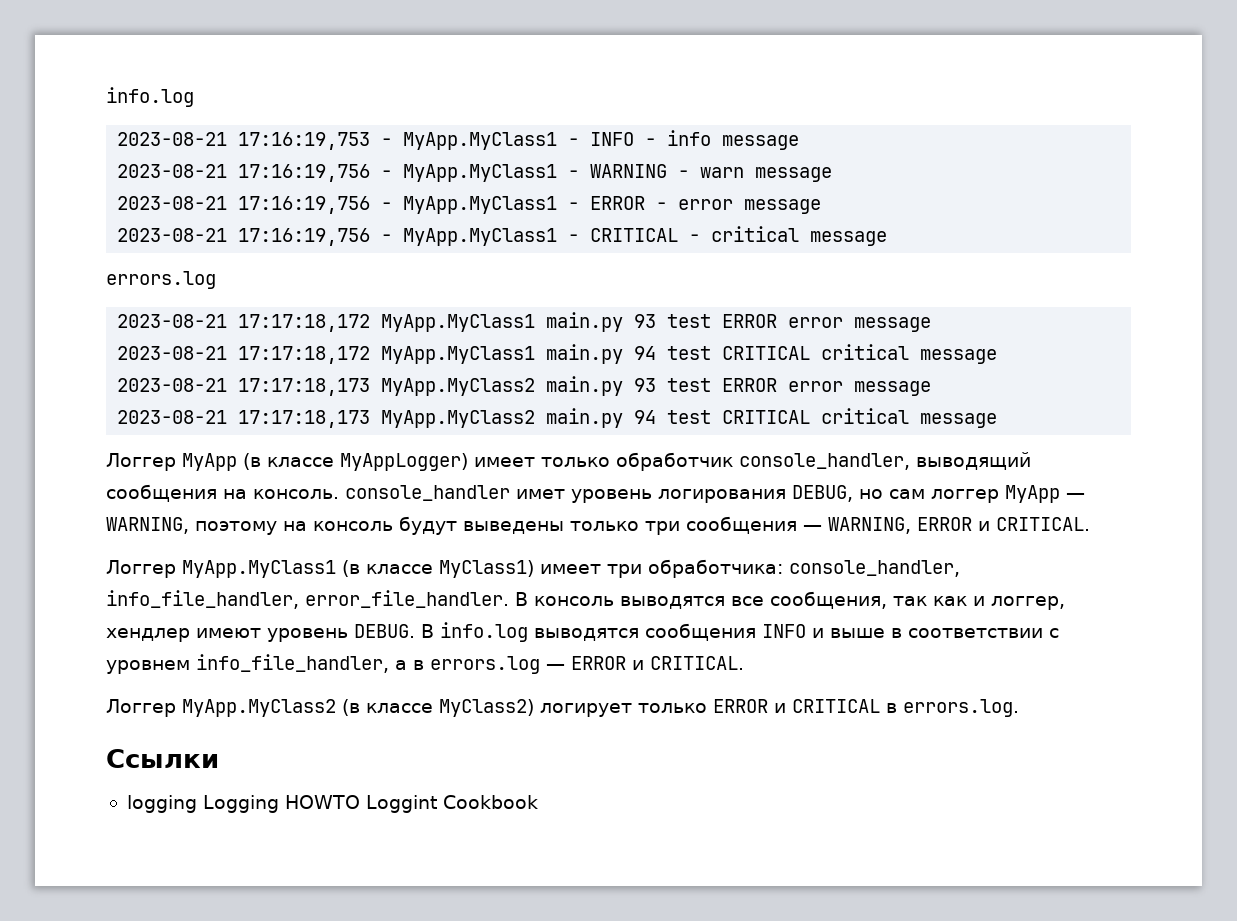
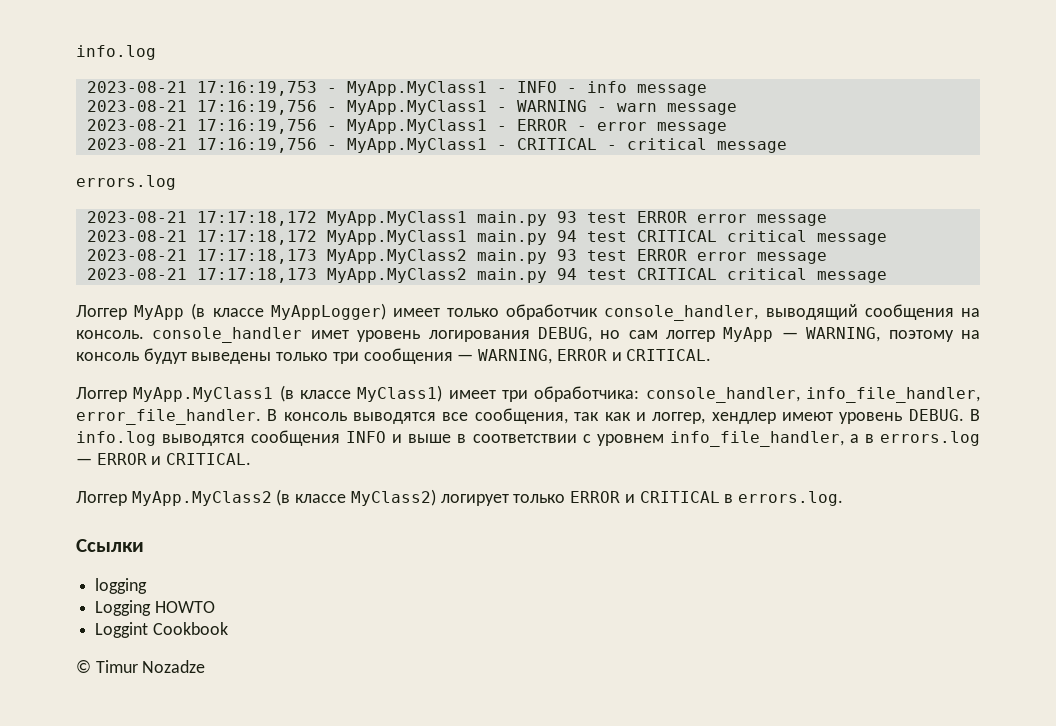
- logging Logging HOWTO Loggint Cookbook
+ logging
+ Logging HOWTO
+ Loggint Cookbook
+ © Timur Nozadze

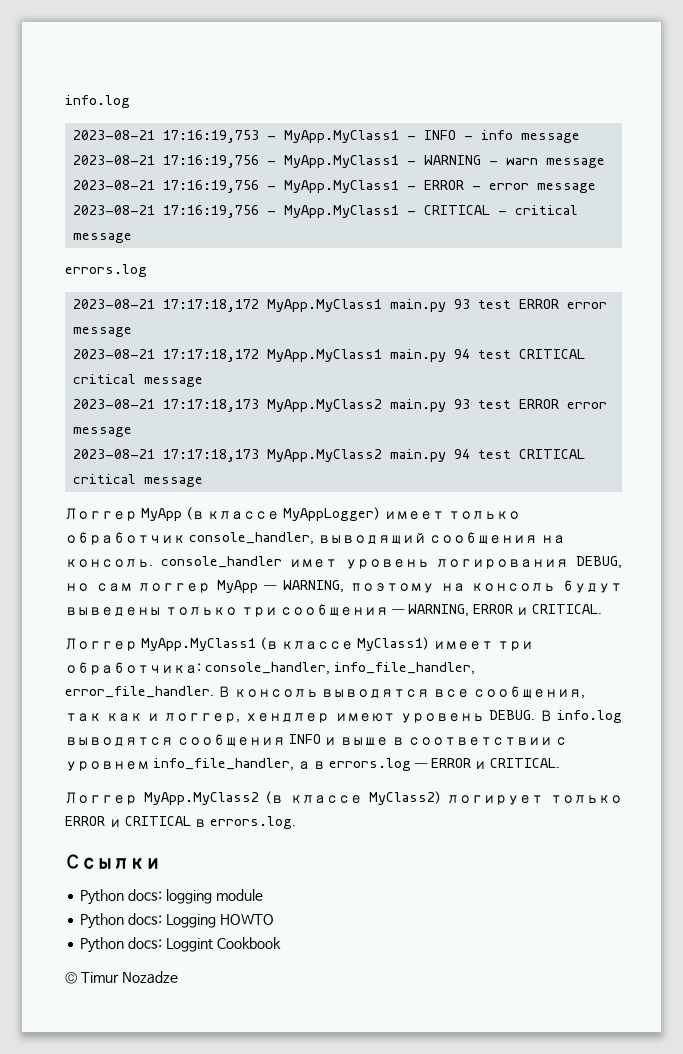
- logging
- Logging HOWTO
+ Python docs: logging module
+ Python docs: Logging HOWTO
- Loggint Cookbook
+ Python docs: Loggint Cookbook

